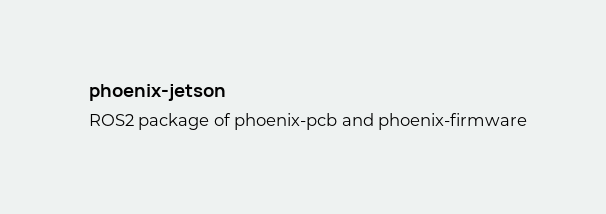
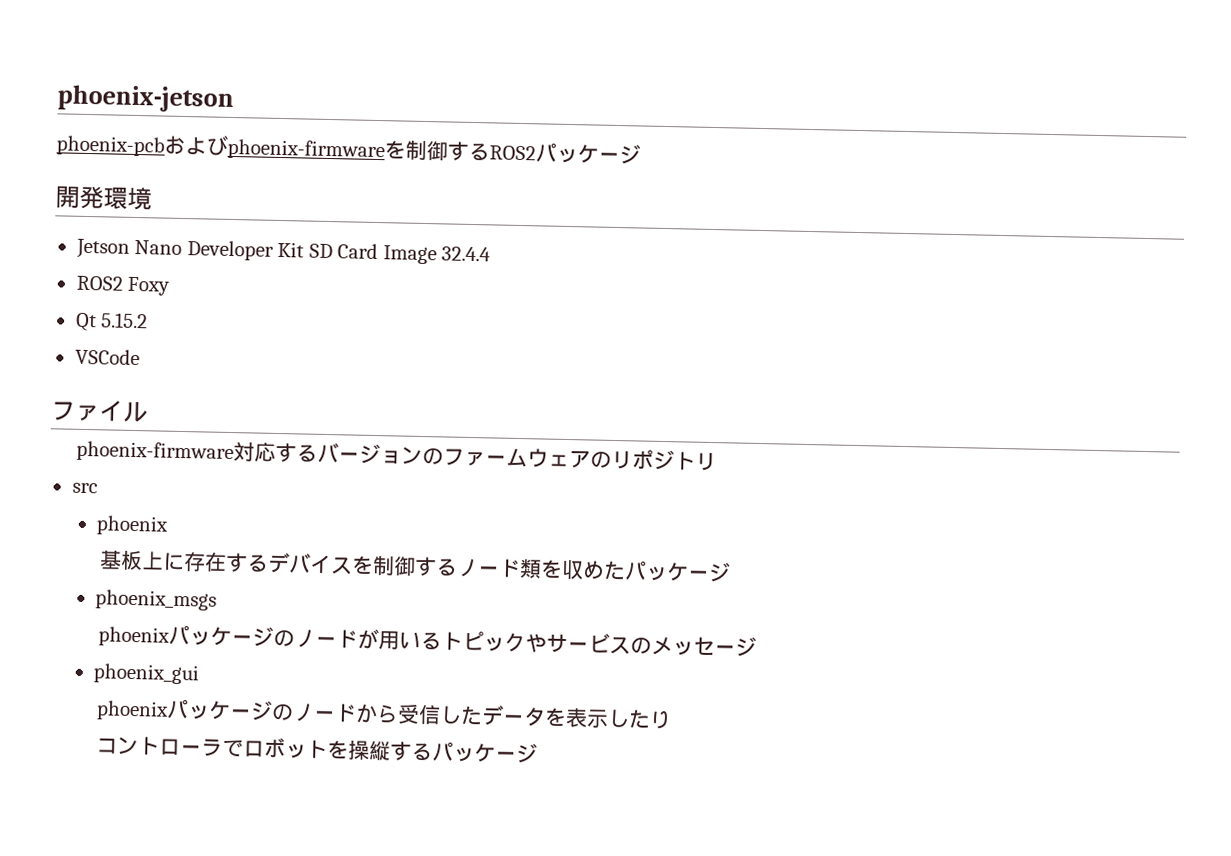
- ROS2 package of phoenix-pcb and phoenix-firmware
+ phoenix-pcbおよびphoenix-firmwareを制御するROS2パッケージ
+ 開発環境
+ Jetson Nano Developer Kit SD Card Image 32.4.4
+ ROS2 Foxy
+ Qt 5.15.2
+ VSCode
+ ファイル
+ phoenix-firmware対応するバージョンのファームウェアのリポジトリ
+ src
+ phoenix
+ 基板上に存在するデバイスを制御するノード類を収めたパッケージ
+ phoenix_msgs
+ phoenixパッケージのノードが用いるトピックやサービスのメッセージ
+ phoenix_gui
+ phoenixパッケージのノードから受信したデータを表示したり
+ コントローラでロボットを操縦するパッケージ

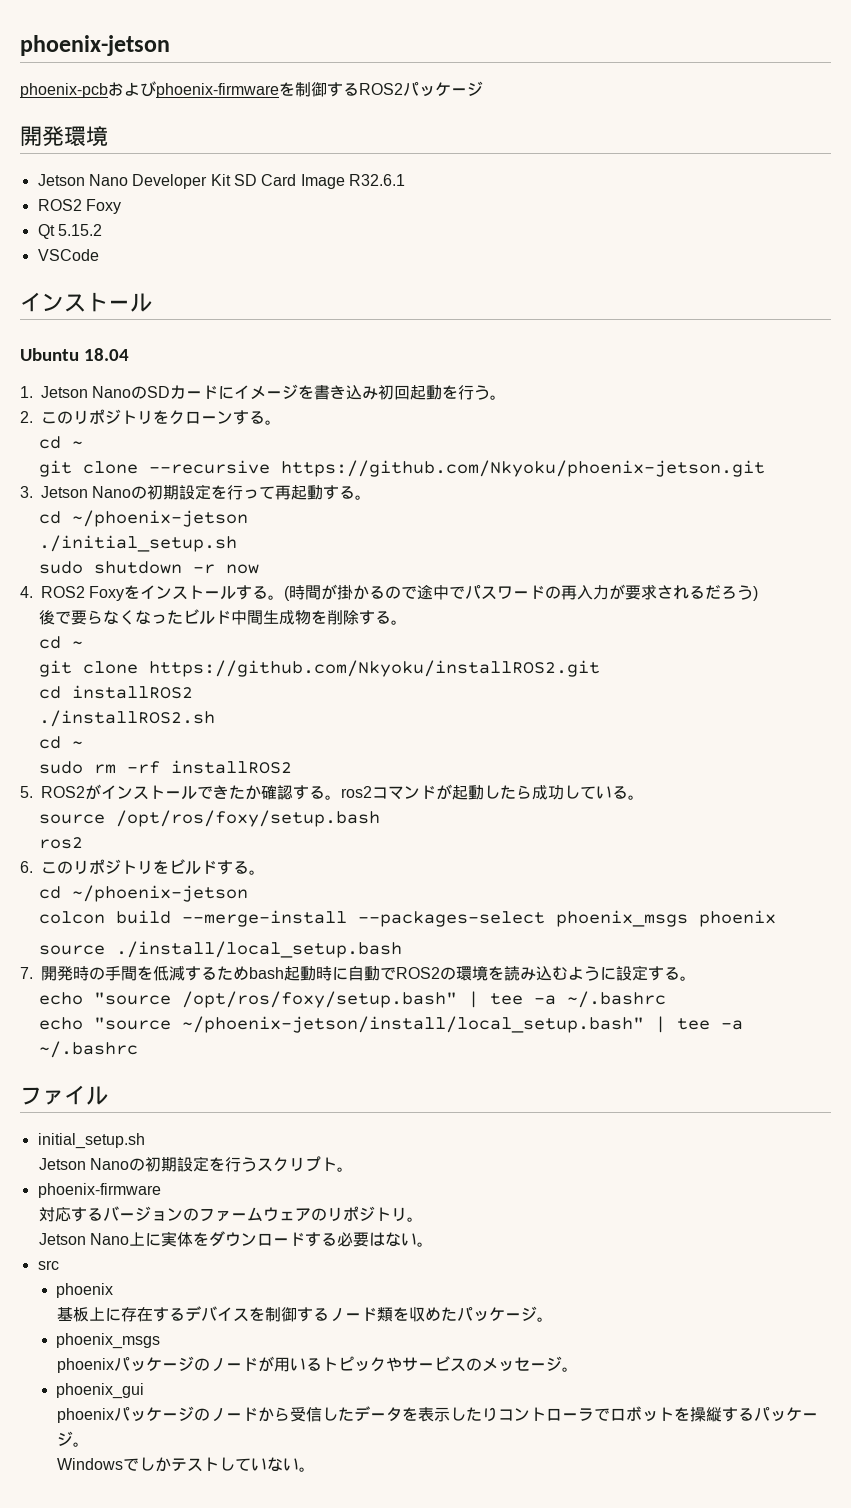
- Jetson Nano Developer Kit SD Card Image 32.4.4
+ Jetson Nano Developer Kit SD Card Image R32.6.1
  VSCode
+ インストール
+ Ubuntu 18.04
+ 1. Jetson NanoのSDカードにイメージを書き込み初回起動を行う。
+ 2.このリポジトリをクローンする。
+ cd ~
+ git clone --recursive https://github.com/Nkyoku/phoenix-jetson.git
+ 3. Jetson Nanoの初期設定を行って再起動する。
+ cd ~/phoenix-jetson
+ ./initial_setup.sh
+ sudo shutdown -r now
+ 4. ROS2 Foxyをインストールする。(時間が掛かるので途中でパスワードの再入力が要求されるだろう)
+ 後で要らなくなったビルド中間生成物を削除する。
+ cd ~
+ git clone https://github.com/Nkyoku/installROS2.git
+ cd installROS2
+ ./installROS2.sh
+ cd ~
+ sudo rm -rf installROS2
+ 5. ROS2がインストールできたか確認する。ros2コマンドが起動したら成功している。
+ source /opt/ros/foxy/setup.bash
+ ros2
+ 6.このリポジトリをビルドする。
+ cd ~/phoenix-jetson
+ colcon build --merge-install --packages-select phoenix_msgs phoenix
+ source ./install/local_setup.bash
+ 7.開発時の手間を低減するためbash起動時に自動でROS2の環境を読み込むように設定する。
+ echo "source /opt/ros/foxy/setup.bash" | tee -a ~/.bashrc
+ echo "source ~/phoenix-jetson/install/local_setup.bash" | tee -a ~/.bashrc
  ファイル
- phoenix-firmware対応するバージョンのファームウェアのリポジトリ
+ initial_setup.sh
+ Jetson Nanoの初期設定を行うスクリプト。
+ phoenix-firmware
+ 対応するバージョンのファームウェアのリポジトリ。
+ Jetson Nano上に実体をダウンロードする必要はない。
- 基板上に存在するデバイスを制御するノード類を収めたパッケージ
+ 基板上に存在するデバイスを制御するノード類を収めたパッケージ。
- phoenixパッケージのノードが用いるトピックやサービスのメッセージ
+ phoenixパッケージのノードが用いるトピックやサービスのメッセージ。
- phoenixパッケージのノードから受信したデータを表示したり
- コントローラでロボットを操縦するパッケージ
+ phoenixパッケージのノードから受信したデータを表示したりコントローラでロボットを操縦するパッケージ。
+ Windowsでしかテストしていない。

